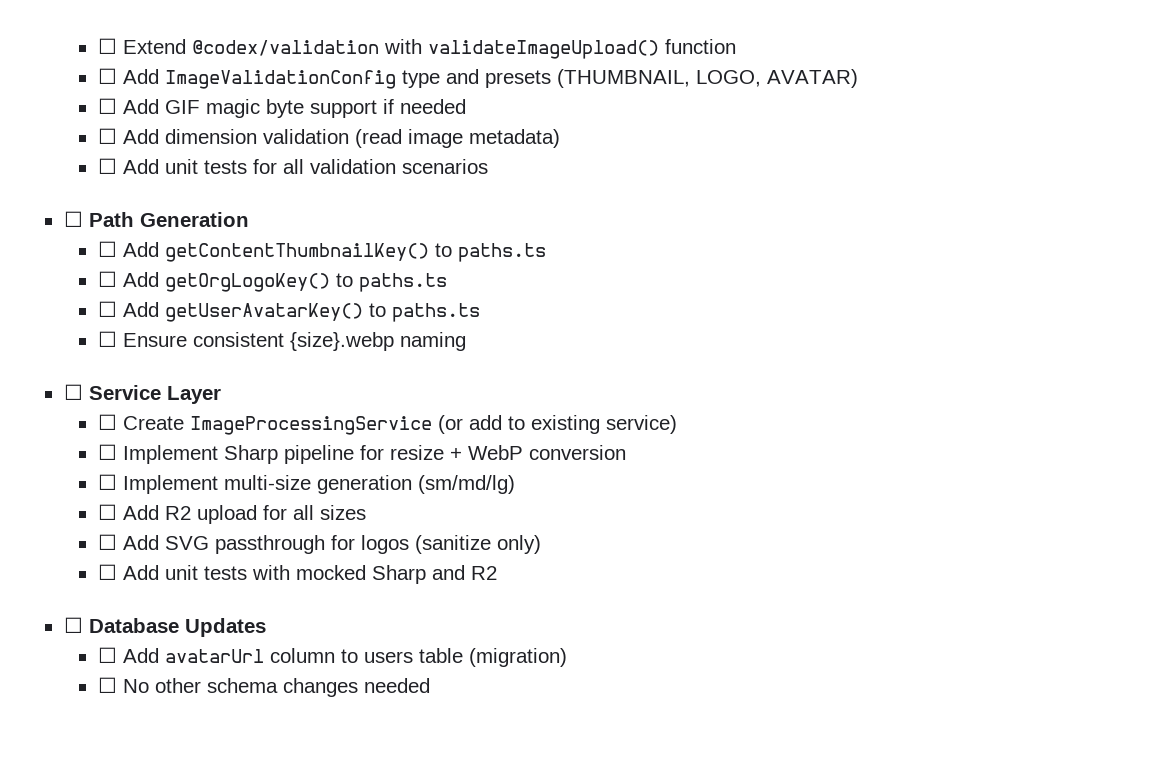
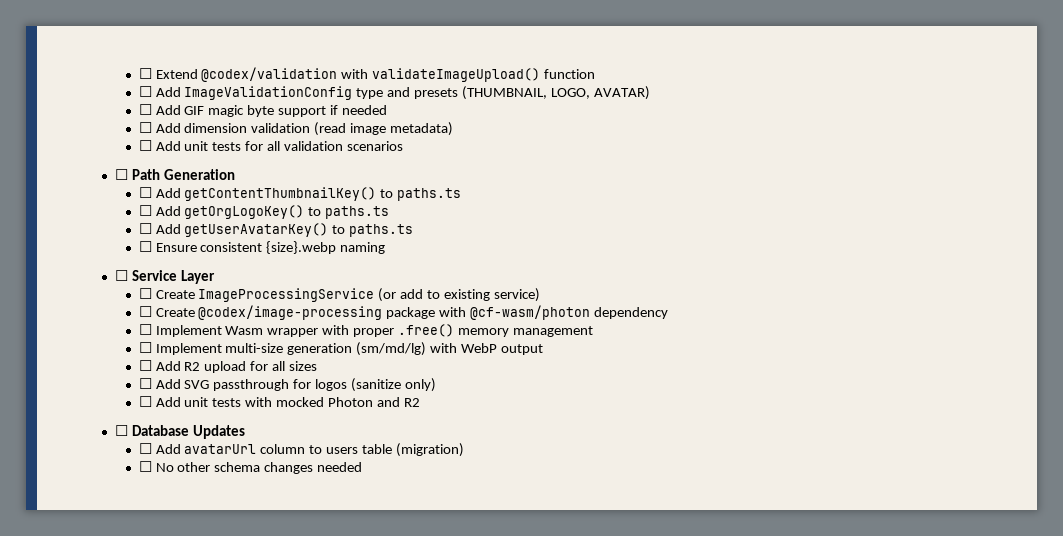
- ☐ Implement Sharp pipeline for resize + WebP conversion
+ ☐ Create @codex/image-processing package with @cf-wasm/photon dependency
+ ☐ Implement Wasm wrapper with proper .free() memory management
- ☐ Implement multi-size generation (sm/md/lg)
+ ☐ Implement multi-size generation (sm/md/lg) with WebP output
- ☐ Add unit tests with mocked Sharp and R2
+ ☐ Add unit tests with mocked Photon and R2

